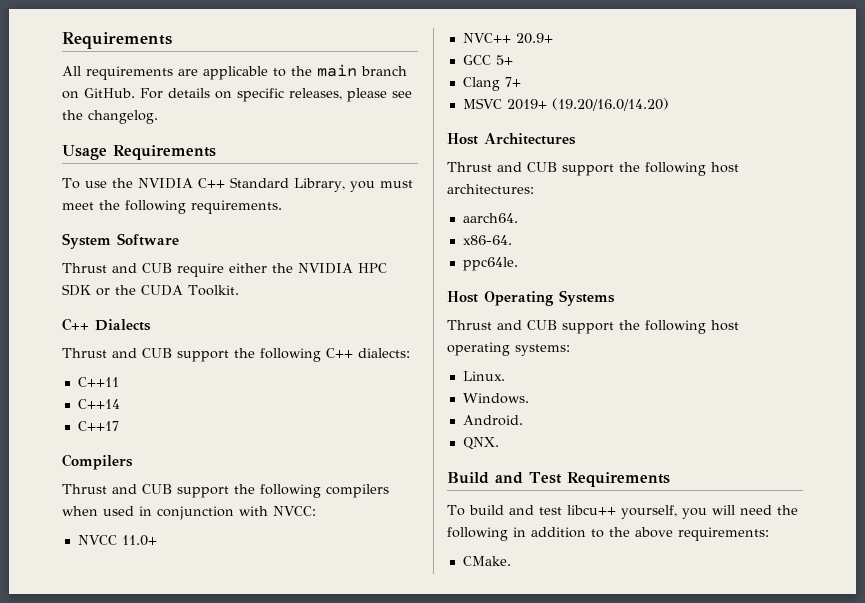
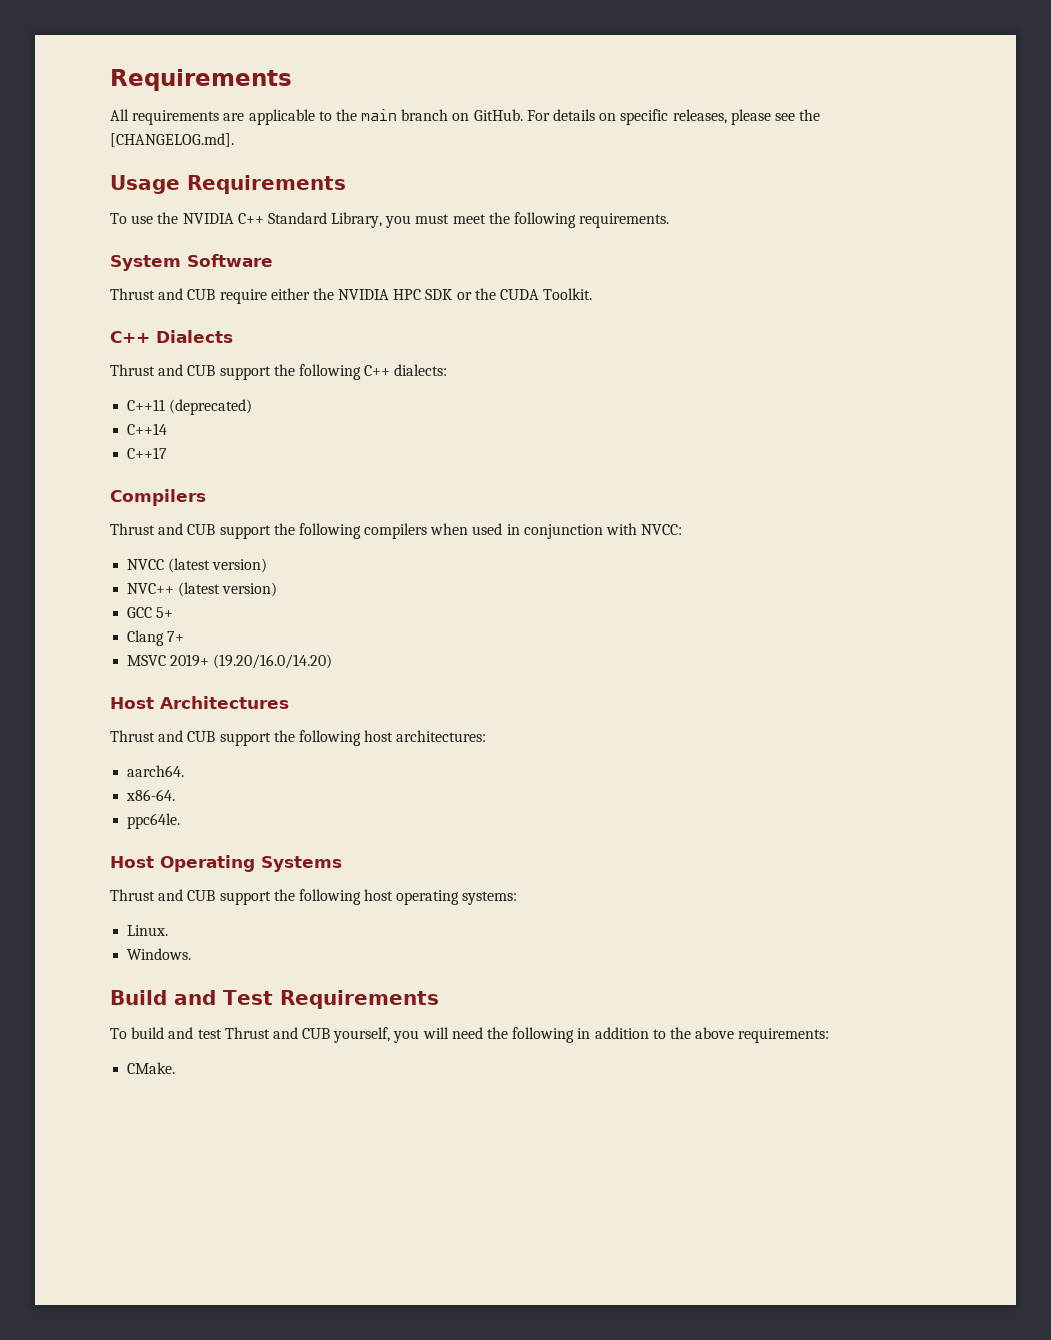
- For details on specific releases, please see the changelog.
+ For details on specific releases, please see the [CHANGELOG.md].
- C++11
+ C++11 (deprecated)
- NVCC 11.0+
+ NVCC (latest version)
- NVC++ 20.9+
+ NVC++ (latest version)
- Android.
- QNX.
- To build and test libcu++ yourself, you will need the following in addition to the above requirements:
+ To build and test Thrust and CUB yourself, you will need the following in addition to the above requirements:

